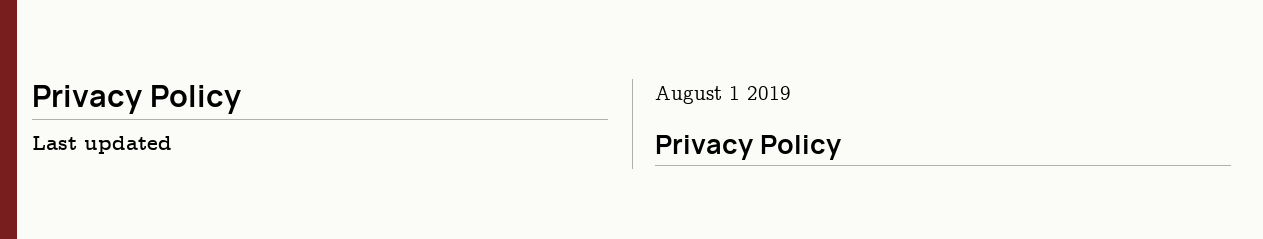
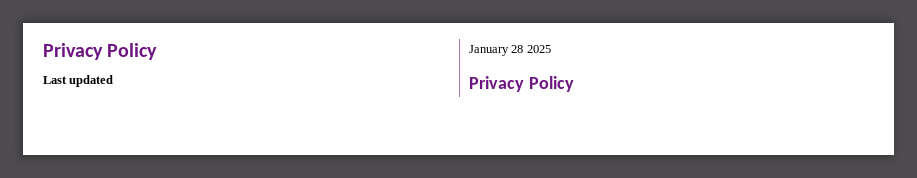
- August 1 2019
+ January 28 2025

